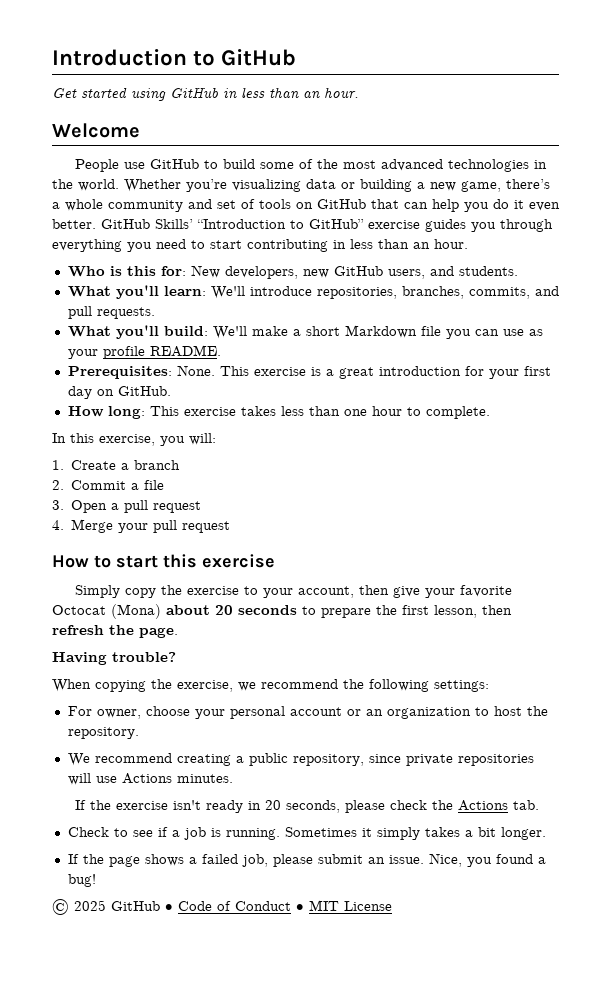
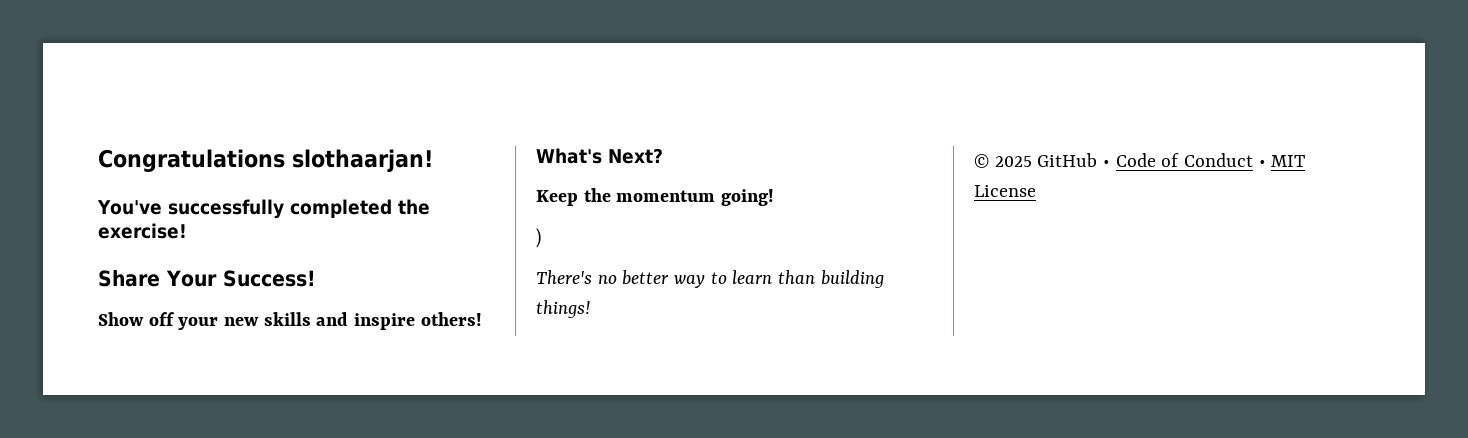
- Introduction to GitHub
- Get started using GitHub in less than an hour.
- Welcome
- People use GitHub to build some of the most advanced technologies in the world. Whether you’re visualizing data or building a new game, there’s a whole community and set of tools on GitHub that can help you do it even better. GitHub Skills’ “Introduction to GitHub” exercise guides you through everything you need to start contributing in less than an hour.
- Who is this for: New developers, new GitHub users, and students.
- What you'll learn: We'll introduce repositories, branches, commits, and pull requests.
- What you'll build: We'll make a short Markdown file you can use as your profile README.
- Prerequisites: None. This exercise is a great introduction for your first day on GitHub.
- How long: This exercise takes less than one hour to complete.
- In this exercise, you will:
- 1. Create a branch
- 2. Commit a file
- 3. Open a pull request
- 4. Merge your pull request
- How to start this exercise
- Simply copy the exercise to your account, then give your favorite Octocat (Mona) about 20 seconds to prepare the first lesson, then refresh the page.
- Having trouble?
- When copying the exercise, we recommend the following settings:
- For owner, choose your personal account or an organization to host the repository.
- We recommend creating a public repository, since private repositories will use Actions minutes.
- If the exercise isn't ready in 20 seconds, please check the Actions tab.
- Check to see if a job is running. Sometimes it simply takes a bit longer.
- If the page shows a failed job, please submit an issue. Nice, you found a bug!
+ Congratulations slothaarjan!
+ You've successfully completed the exercise!
+ Share Your Success!
+ Show off your new skills and inspire others!
+ What's Next?
+ Keep the momentum going!
+ )
+ There's no better way to learn than building things!

